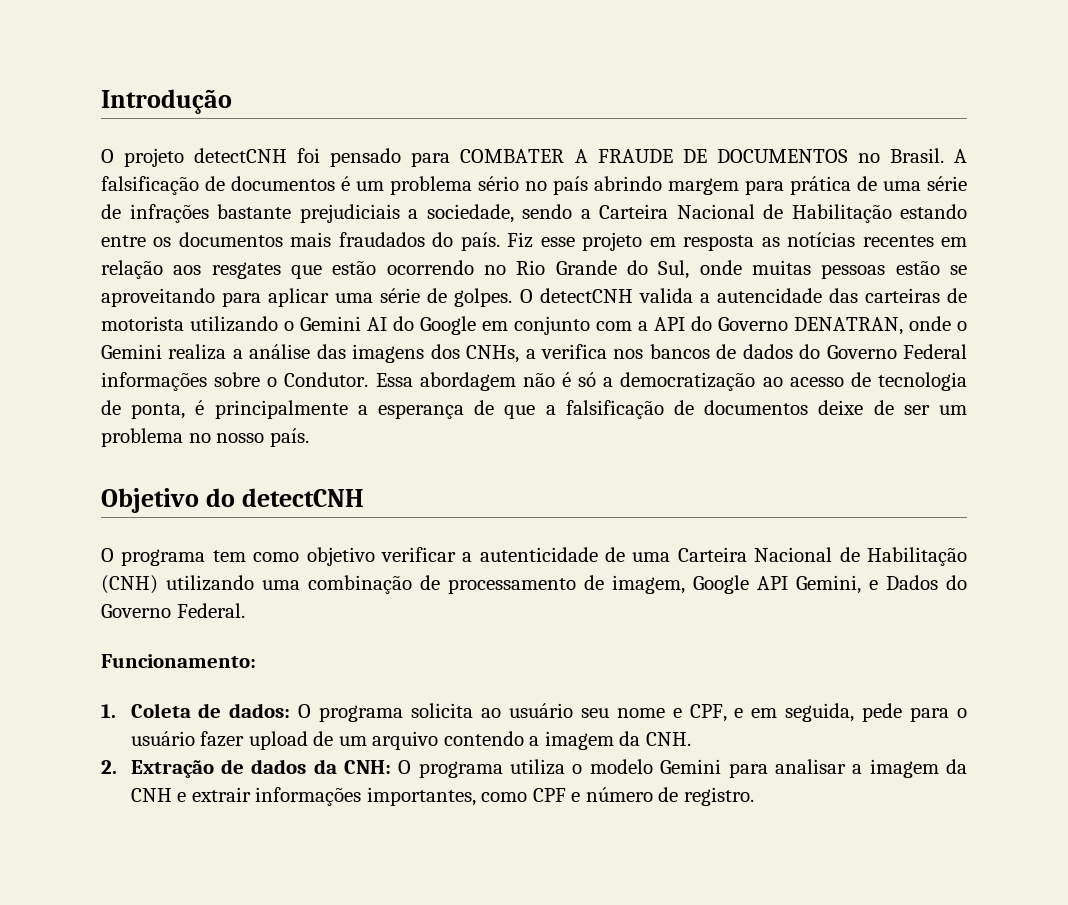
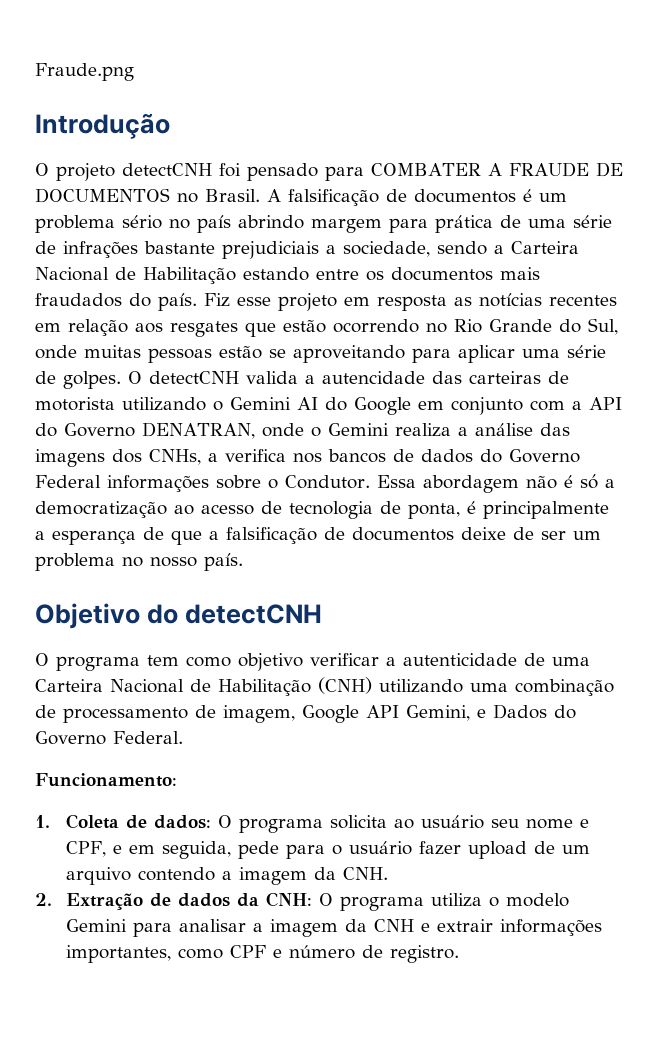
+ Fraude.png

